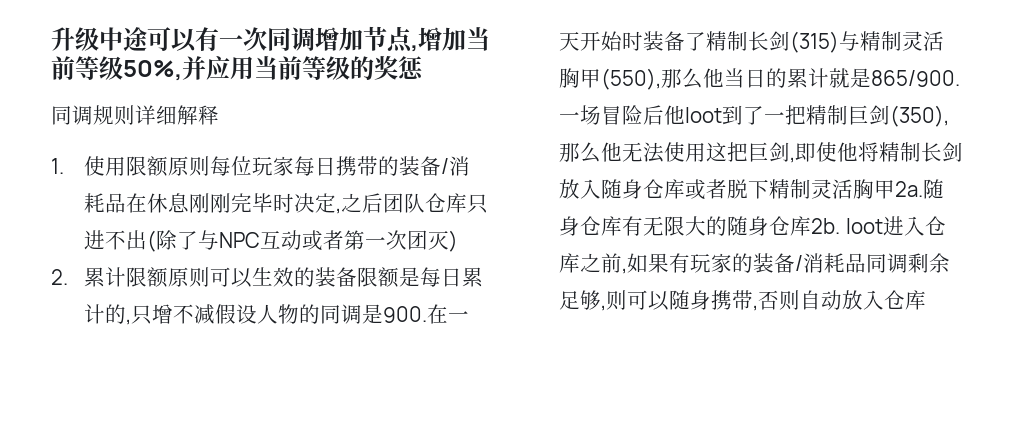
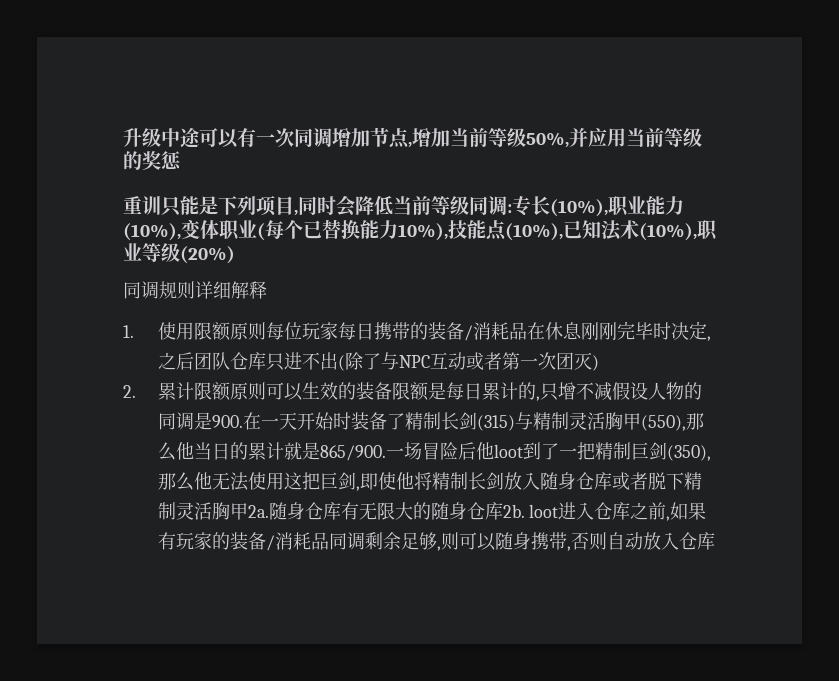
+ 重训只能是下列项目,同时会降低当前等级同调:专长(10%),职业能力(10%),变体职业(每个已替换能力10%),技能点(10%),已知法术(10%),职业等级(20%)

